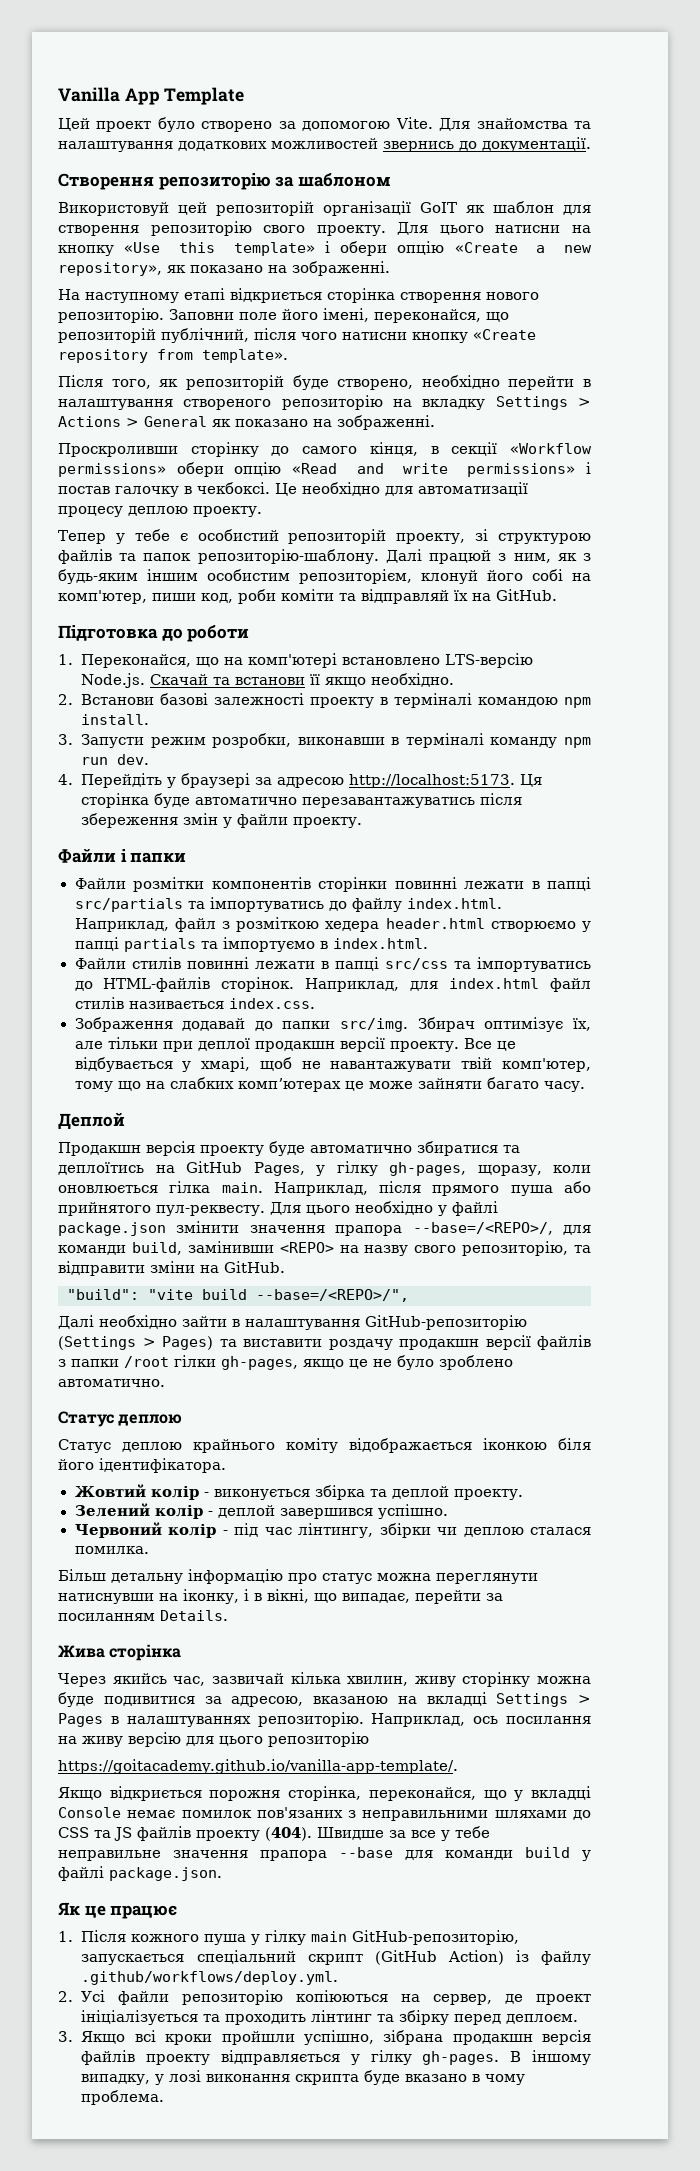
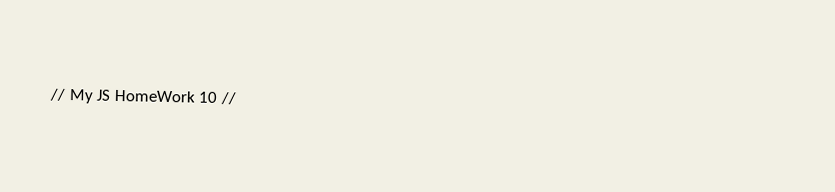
- Vanilla App Template
- Цей проект було створено за допомогою Vite. Для знайомства та налаштування додаткових можливостей звернись до документації.
- Створення репозиторію за шаблоном
- Використовуй цей репозиторій організації GoIT як шаблон для створення репозиторію свого проекту. Для цього натисни на кнопку «Use this template» і обери опцію «Create a new repository», як показано на зображенні.
- На наступному етапі відкриється сторінка створення нового репозиторію. Заповни поле його імені, переконайся, що репозиторій публічний, після чого натисни кнопку «Create repository from template».
- Після того, як репозиторій буде створено, необхідно перейти в налаштування створеного репозиторію на вкладку Settings > Actions > General як показано на зображенні.
- Проскроливши сторінку до самого кінця, в секції «Workflow permissions» обери опцію «Read and write permissions» і постав галочку в чекбоксі. Це необхідно для автоматизації процесу деплою проекту.
- Тепер у тебе є особистий репозиторій проекту, зі структурою файлів та папок репозиторію-шаблону. Далі працюй з ним, як з будь-яким іншим особистим репозиторієм, клонуй його собі на комп'ютер, пиши код, роби коміти та відправляй їх на GitHub.
- Підготовка до роботи
- 1. Переконайся, що на комп'ютері встановлено LTS-версію Node.js. Скачай та встанови її якщо необхідно.
- 2. Встанови базові залежності проекту в терміналі командою npm install.
- 3. Запусти режим розробки, виконавши в терміналі команду npm run dev.
- 4. Перейдіть у браузері за адресою http://localhost:5173. Ця сторінка буде автоматично перезавантажуватись після збереження змін у файли проекту.
- Файли і папки
- Файли розмітки компонентів сторінки повинні лежати в папці src/partials та імпортуватись до файлу index.html. Наприклад, файл з розміткою хедера header.html створюємо у папці partials та імпортуємо в index.html.
- Файли стилів повинні лежати в папці src/css та імпортуватись до HTML-файлів сторінок. Наприклад, для index.html файл стилів називається index.css.
- Зображення додавай до папки src/img. Збирач оптимізує їх, але тільки при деплої продакшн версії проекту. Все це відбувається у хмарі, щоб не навантажувати твій комп'ютер, тому що на слабких компʼютерах це може зайняти багато часу.
- Деплой
- Продакшн версія проекту буде автоматично збиратися та деплоїтись на GitHub Pages, у гілку gh-pages, щоразу, коли оновлюється гілка main. Наприклад, після прямого пуша або прийнятого пул-реквесту. Для цього необхідно у файлі package.json змінити значення прапора --base=/<REPO>/, для команди build, замінивши <REPO> на назву свого репозиторію, та відправити зміни на GitHub.
- "build": "vite build --base=/<REPO>/",
- Далі необхідно зайти в налаштування GitHub-репозиторію (Settings > Pages) та виставити роздачу продакшн версії файлів з папки /root гілки gh-pages, якщо це не було зроблено автоматично.
- Статус деплою
- Статус деплою крайнього коміту відображається іконкою біля його ідентифікатора.
- Жовтий колір - виконується збірка та деплой проекту.
- Зелений колір - деплой завершився успішно.
- Червоний колір - під час лінтингу, збірки чи деплою сталася помилка.
- Більш детальну інформацію про статус можна переглянути натиснувши на іконку, і в вікні, що випадає, перейти за посиланням Details.
- Жива сторінка
- Через якийсь час, зазвичай кілька хвилин, живу сторінку можна буде подивитися за адресою, вказаною на вкладці Settings > Pages в налаштуваннях репозиторію. Наприклад, ось посилання на живу версію для цього репозиторію
- https://goitacademy.github.io/vanilla-app-template/.
- Якщо відкриється порожня сторінка, переконайся, що у вкладці Console немає помилок пов'язаних з неправильними шляхами до CSS та JS файлів проекту (404). Швидше за все у тебе неправильне значення прапора --base для команди build у файлі package.json.
- Як це працює
- 1. Після кожного пуша у гілку main GitHub-репозиторію, запускається спеціальний скрипт (GitHub Action) із файлу .github/workflows/deploy.yml.
- 2. Усі файли репозиторію копіюються на сервер, де проект ініціалізується та проходить лінтинг та збірку перед деплоєм.
- 3. Якщо всі кроки пройшли успішно, зібрана продакшн версія файлів проекту відправляється у гілку gh-pages. В іншому випадку, у лозі виконання скрипта буде вказано в чому проблема.
+ // My JS HomeWork 10 //

